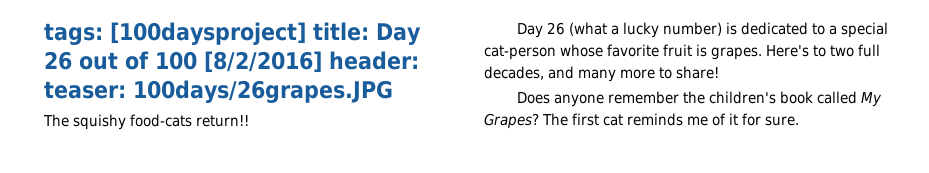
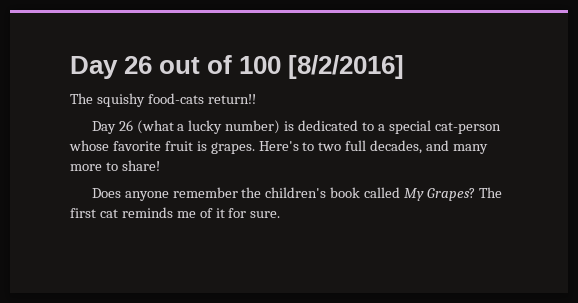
- tags: [100daysproject] title: Day 26 out of 100 [8/2/2016] header: teaser: 100days/26grapes.JPG
+ Day 26 out of 100 [8/2/2016]

